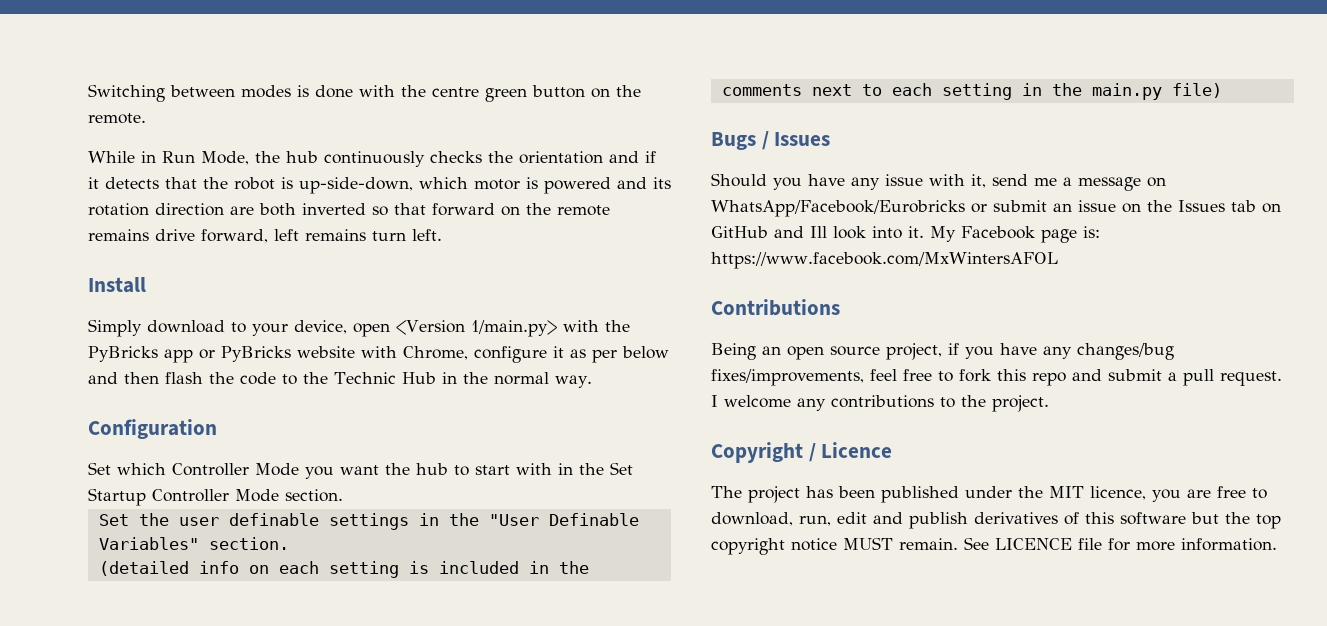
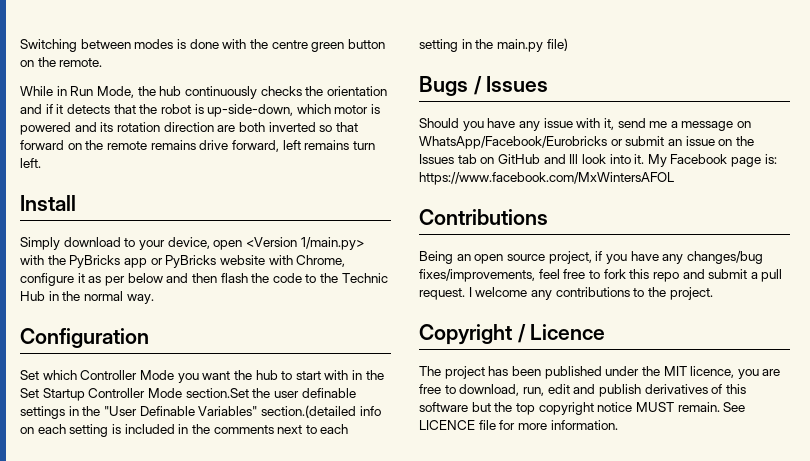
- Set which Controller Mode you want the hub to start with in the Set Startup Controller Mode section.
- Set the user definable settings in the "User Definable Variables" section.
- (detailed info on each setting is included in the comments next to each setting in the main.py file)
+ Set which Controller Mode you want the hub to start with in the Set Startup Controller Mode section.Set the user definable settings in the "User Definable Variables" section.(detailed info on each setting is included in the comments next to each setting in the main.py file)

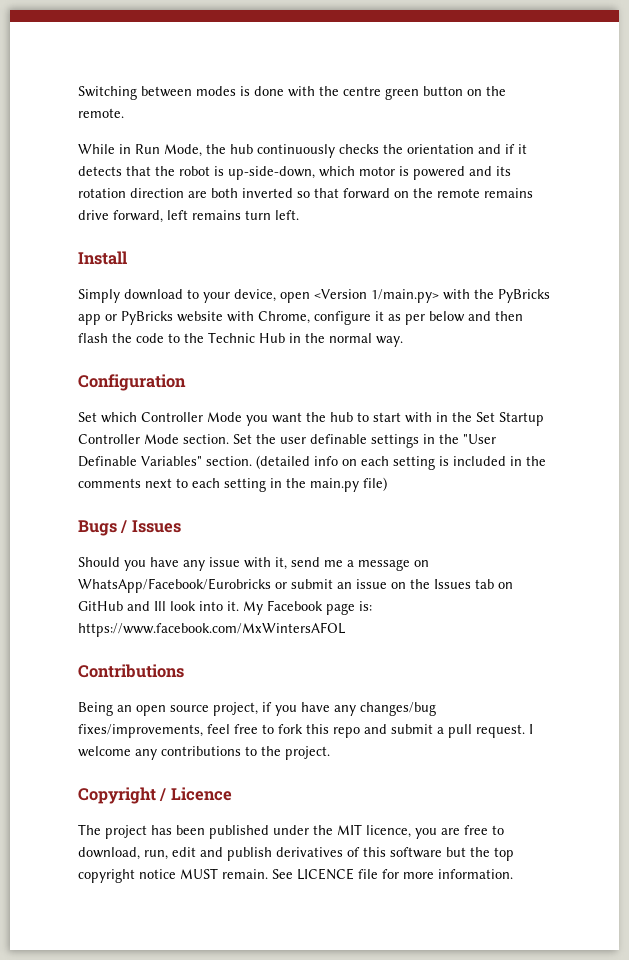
- Set which Controller Mode you want the hub to start with in the Set Startup Controller Mode section.Set the user definable settings in the "User Definable Variables" section.(detailed info on each setting is included in the comments next to each setting in the main.py file)
+ Set which Controller Mode you want the hub to start with in the Set Startup Controller Mode section. Set the user definable settings in the "User Definable Variables" section. (detailed info on each setting is included in the comments next to each setting in the main.py file)

